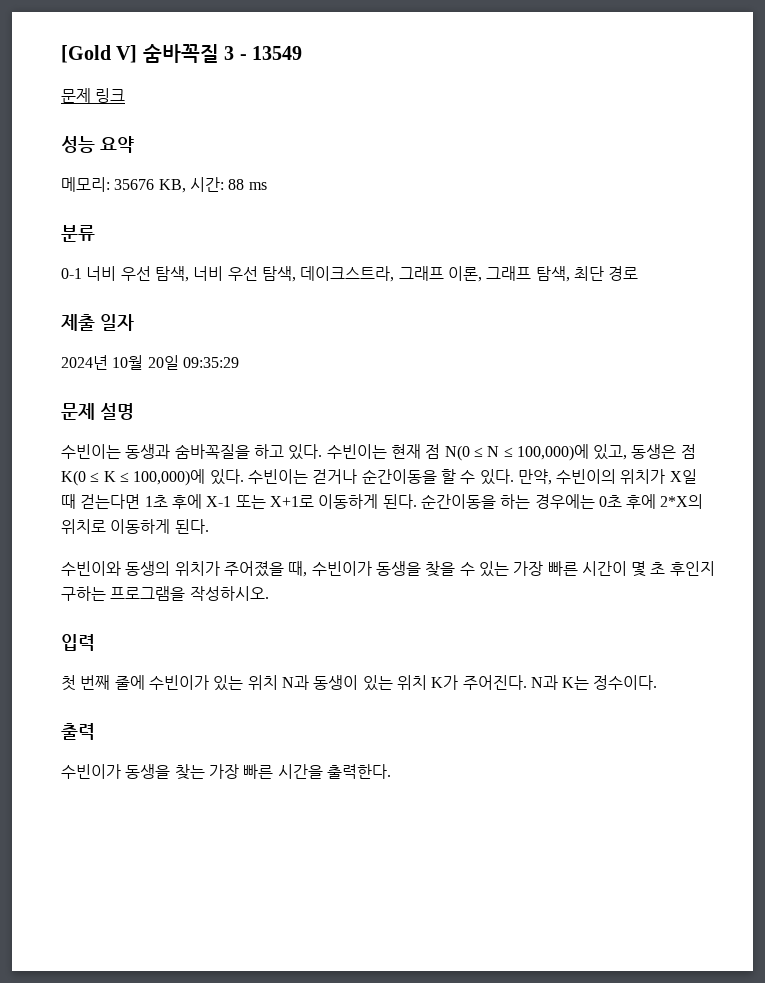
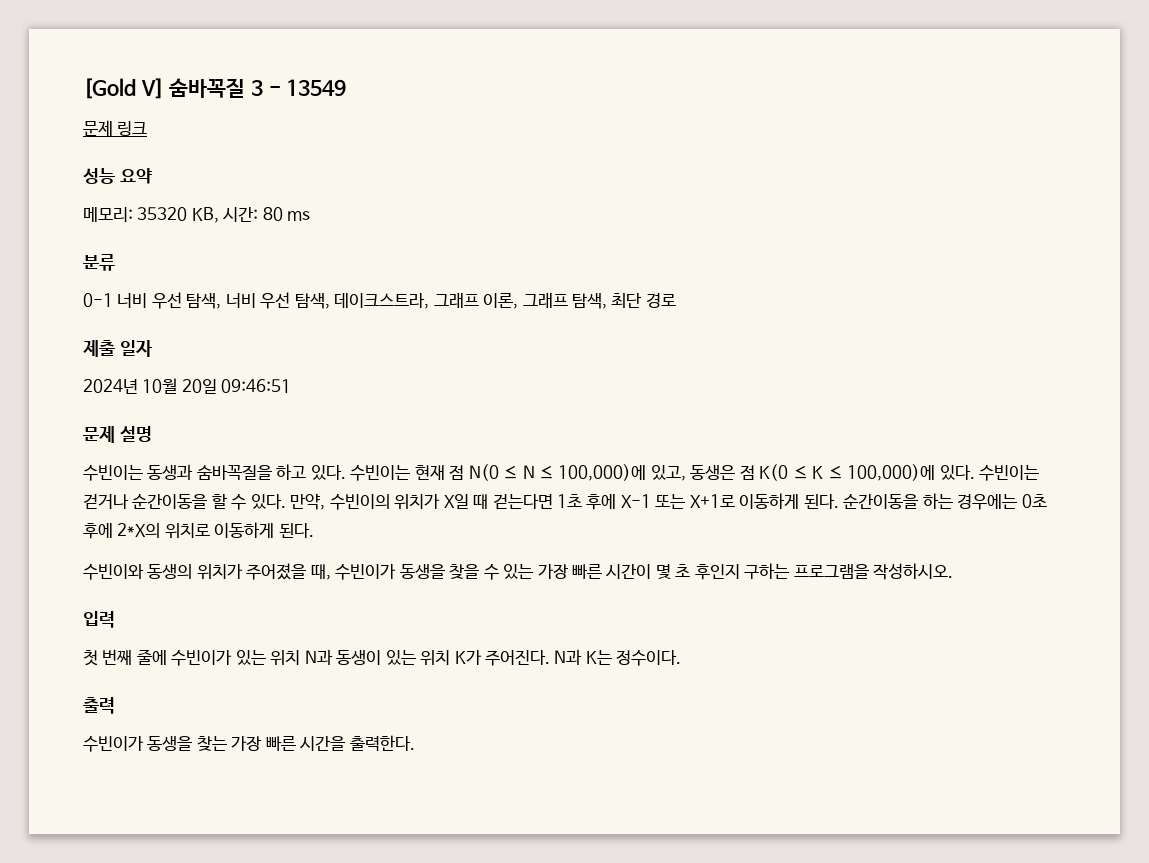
- 메모리: 35676 KB, 시간: 88 ms
+ 메모리: 35320 KB, 시간: 80 ms
- 2024년 10월 20일 09:35:29
+ 2024년 10월 20일 09:46:51

